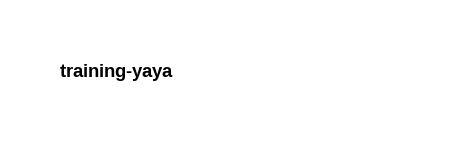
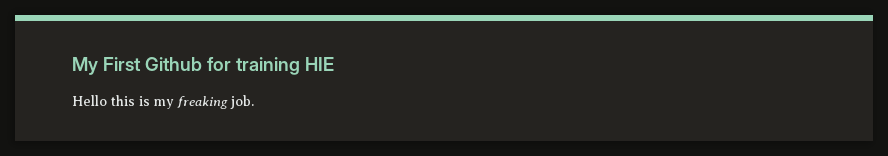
- training-yaya
+ My First Github for training HIE
+ Hello this is my freaking job.

